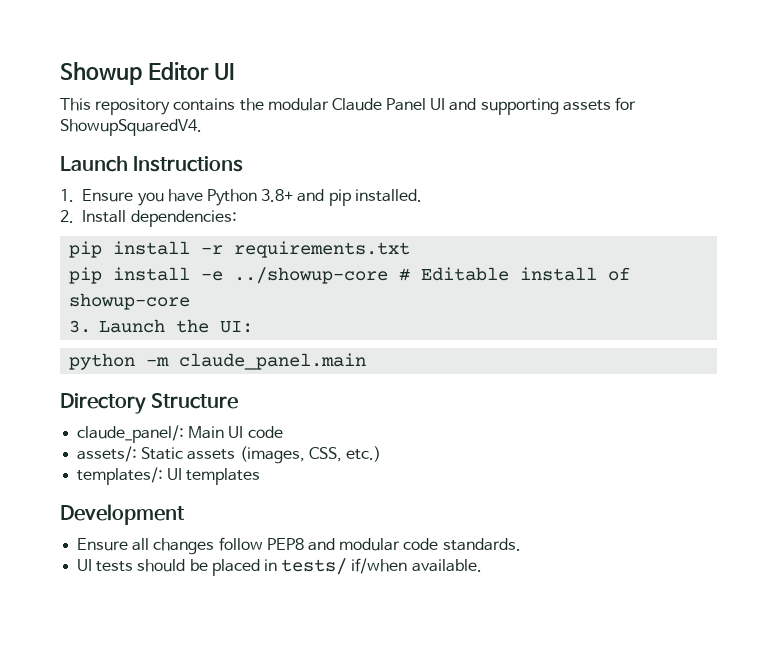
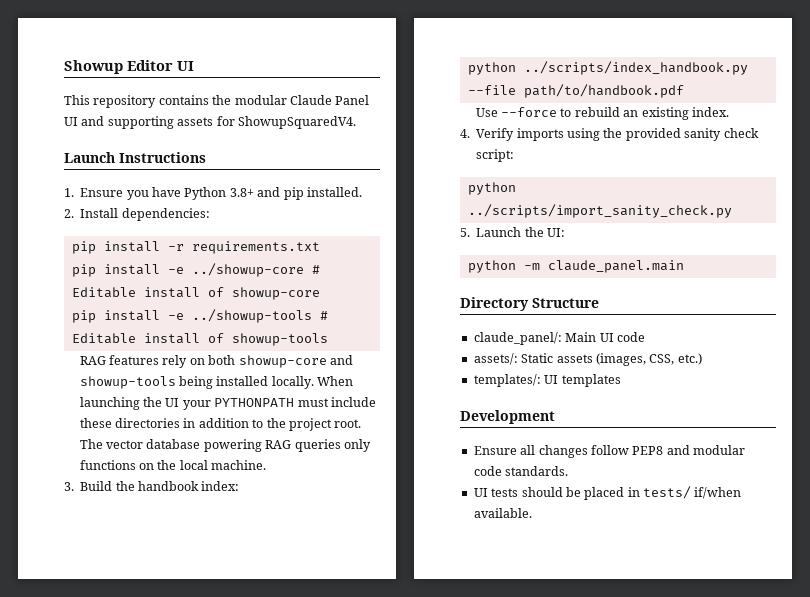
- 3. Launch the UI:
+ pip install -e ../showup-tools # Editable install of showup-tools
+ RAG features rely on both showup-core and showup-tools being installed locally. When launching the UI your PYTHONPATH must include these directories in addition to the project root. The vector database powering RAG queries only functions on the local machine.
+ 3. Build the handbook index:
+ python ../scripts/index_handbook.py --file path/to/handbook.pdf
+ Use --force to rebuild an existing index.
+ 4. Verify imports using the provided sanity check script:
+ python ../scripts/import_sanity_check.py
+ 5. Launch the UI:

